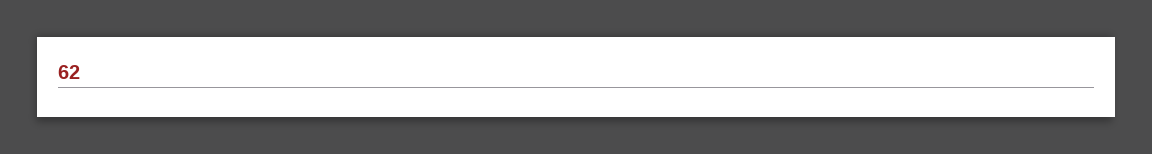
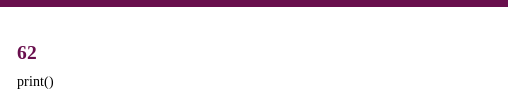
+ print()

